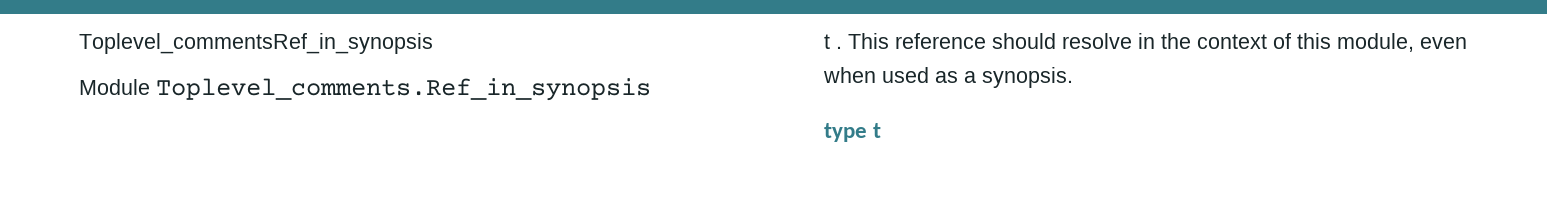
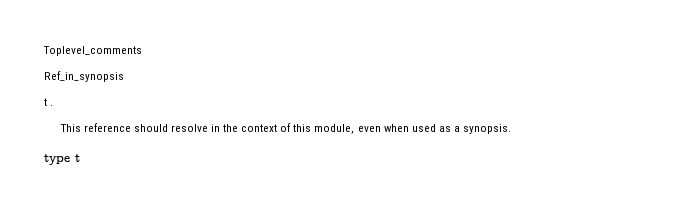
- Toplevel_commentsRef_in_synopsis
- Module Toplevel_comments.Ref_in_synopsis
+ Toplevel_comments
+ Ref_in_synopsis
- t . This reference should resolve in the context of this module, even when used as a synopsis.
+ t .
+ This reference should resolve in the context of this module, even when used as a synopsis.

